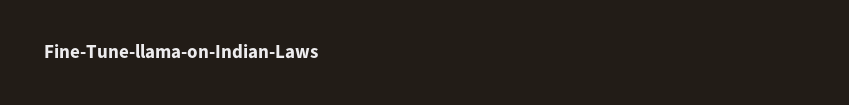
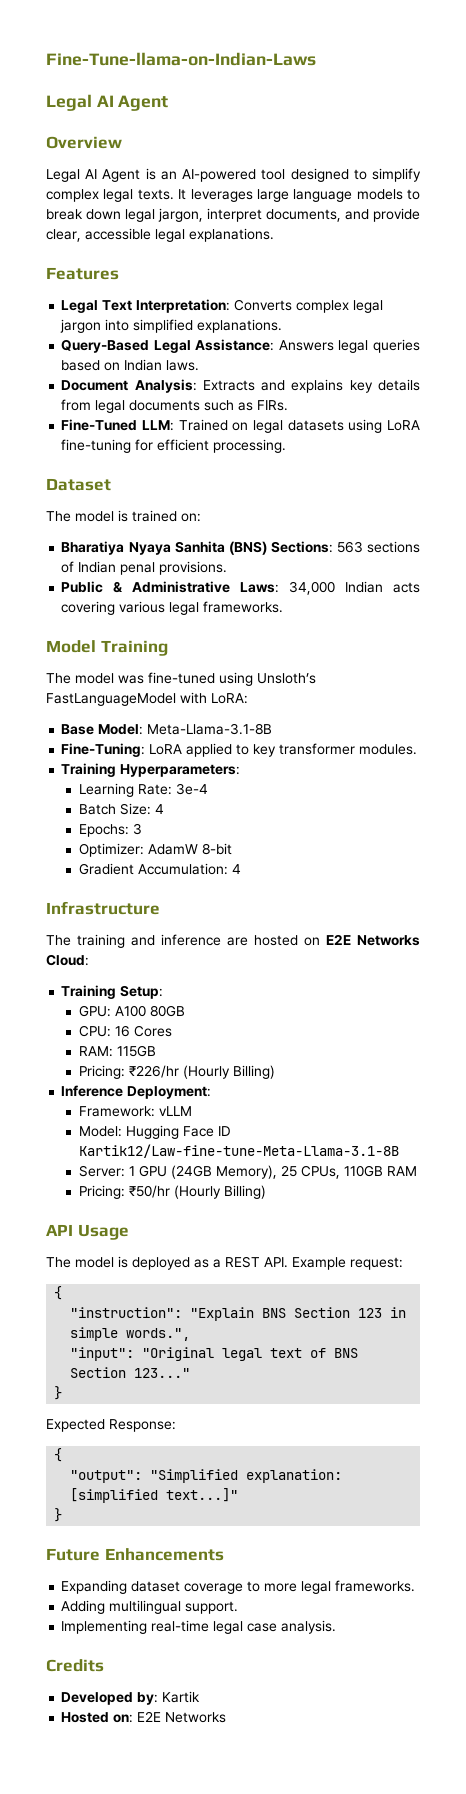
  Fine-Tune-llama-on-Indian-Laws
+ Legal AI Agent
+ Overview
+ Legal AI Agent is an AI-powered tool designed to simplify complex legal texts. It leverages large language models to break down legal jargon, interpret documents, and provide clear, accessible legal explanations.
+ Features
+ Legal Text Interpretation: Converts complex legal jargon into simplified explanations.
+ Query-Based Legal Assistance: Answers legal queries based on Indian laws.
+ Document Analysis: Extracts and explains key details from legal documents such as FIRs.
+ Fine-Tuned LLM: Trained on legal datasets using LoRA fine-tuning for efficient processing.
+ Dataset
+ The model is trained on:
+ Bharatiya Nyaya Sanhita (BNS) Sections: 563 sections of Indian penal provisions.
+ Public & Administrative Laws: 34,000 Indian acts covering various legal frameworks.
+ Model Training
+ The model was fine-tuned using Unsloth’s FastLanguageModel with LoRA:
+ Base Model: Meta-Llama-3.1-8B
+ Fine-Tuning: LoRA applied to key transformer modules.
+ Training Hyperparameters:
+ Learning Rate: 3e-4
+ Batch Size: 4
+ Epochs: 3
+ Optimizer: AdamW 8-bit
+ Gradient Accumulation: 4
+ Infrastructure
+ The training and inference are hosted on E2E Networks Cloud:
+ Training Setup:
+ GPU: A100 80GB
+ CPU: 16 Cores
+ RAM: 115GB
+ Pricing: ₹226/hr (Hourly Billing)
+ Inference Deployment:
+ Framework: vLLM
+ Model: Hugging Face ID Kartik12/Law-fine-tune-Meta-Llama-3.1-8B
+ Server: 1 GPU (24GB Memory), 25 CPUs, 110GB RAM
+ Pricing: ₹50/hr (Hourly Billing)
+ API Usage
+ The model is deployed as a REST API. Example request:
+ {
+ "instruction": "Explain BNS Section 123 in simple words.",
+ "input": "Original legal text of BNS Section 123..."
+ }
+ Expected Response:
+ {
+ "output": "Simplified explanation: [simplified text...]"
+ }
+ Future Enhancements
+ Expanding dataset coverage to more legal frameworks.
+ Adding multilingual support.
+ Implementing real-time legal case analysis.
+ Credits
+ Developed by: Kartik
+ Hosted on: E2E Networks

